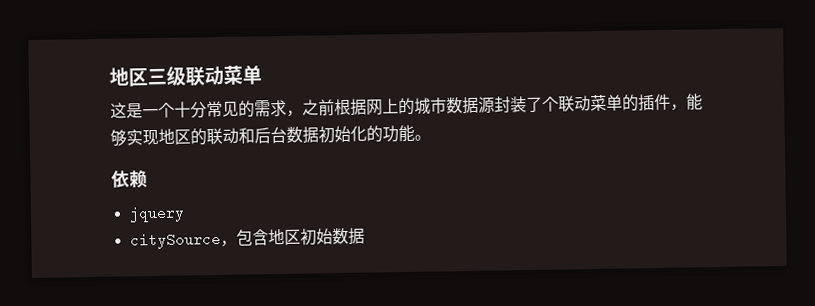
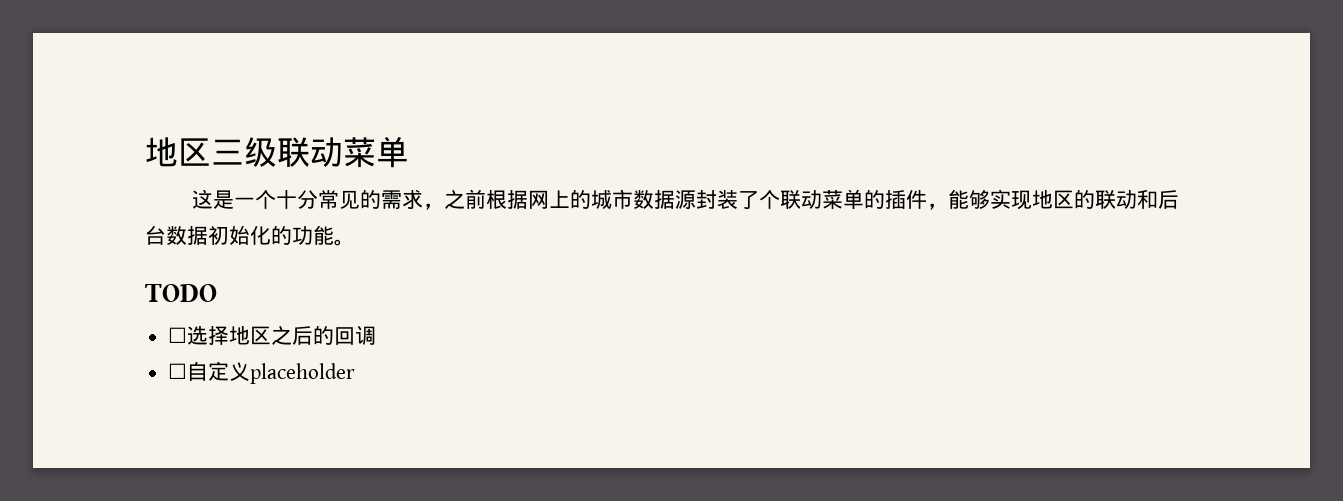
- 依赖
- jquery
- citySource，包含地区初始数据
+ TODO
+ ☐选择地区之后的回调
+ ☐自定义placeholder

